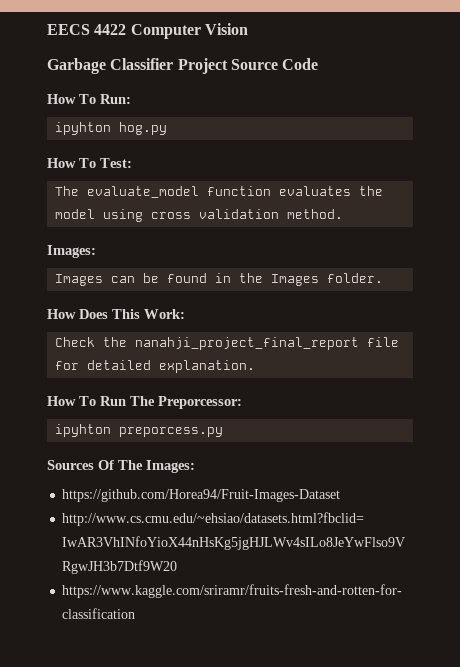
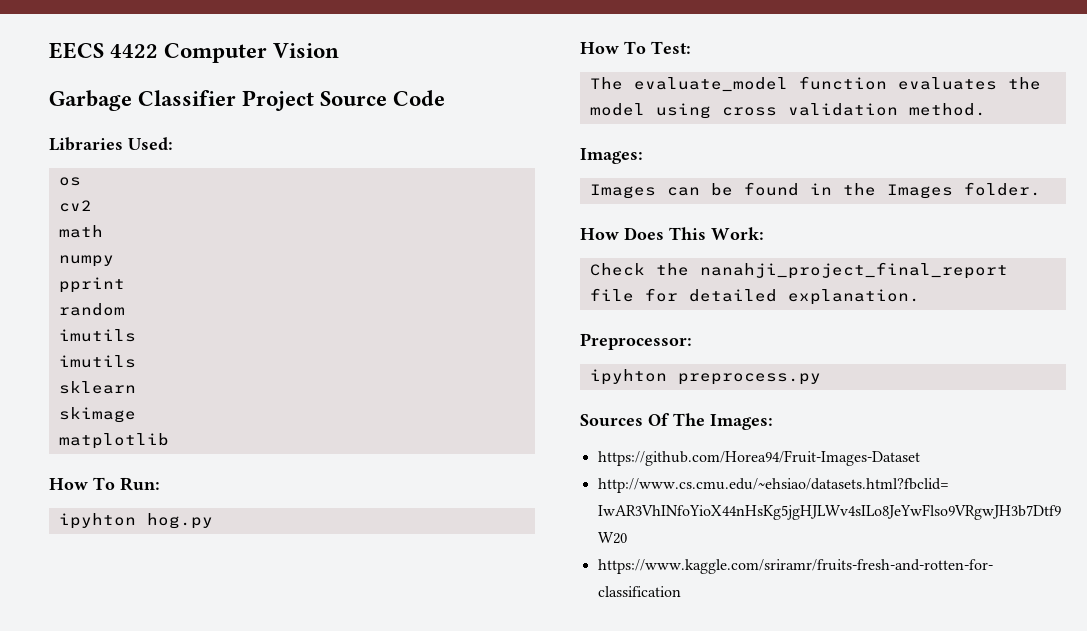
+ Libraries Used:
+ os
+ cv2
+ math
+ numpy
+ pprint
+ random
+ imutils
+ imutils
+ sklearn
+ skimage
+ matplotlib
- How To Run The Preporcessor:
- ipyhton preporcess.py
+ Preprocessor:
+ ipyhton preprocess.py

